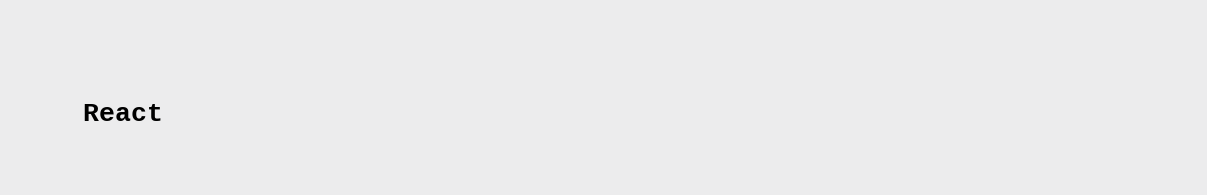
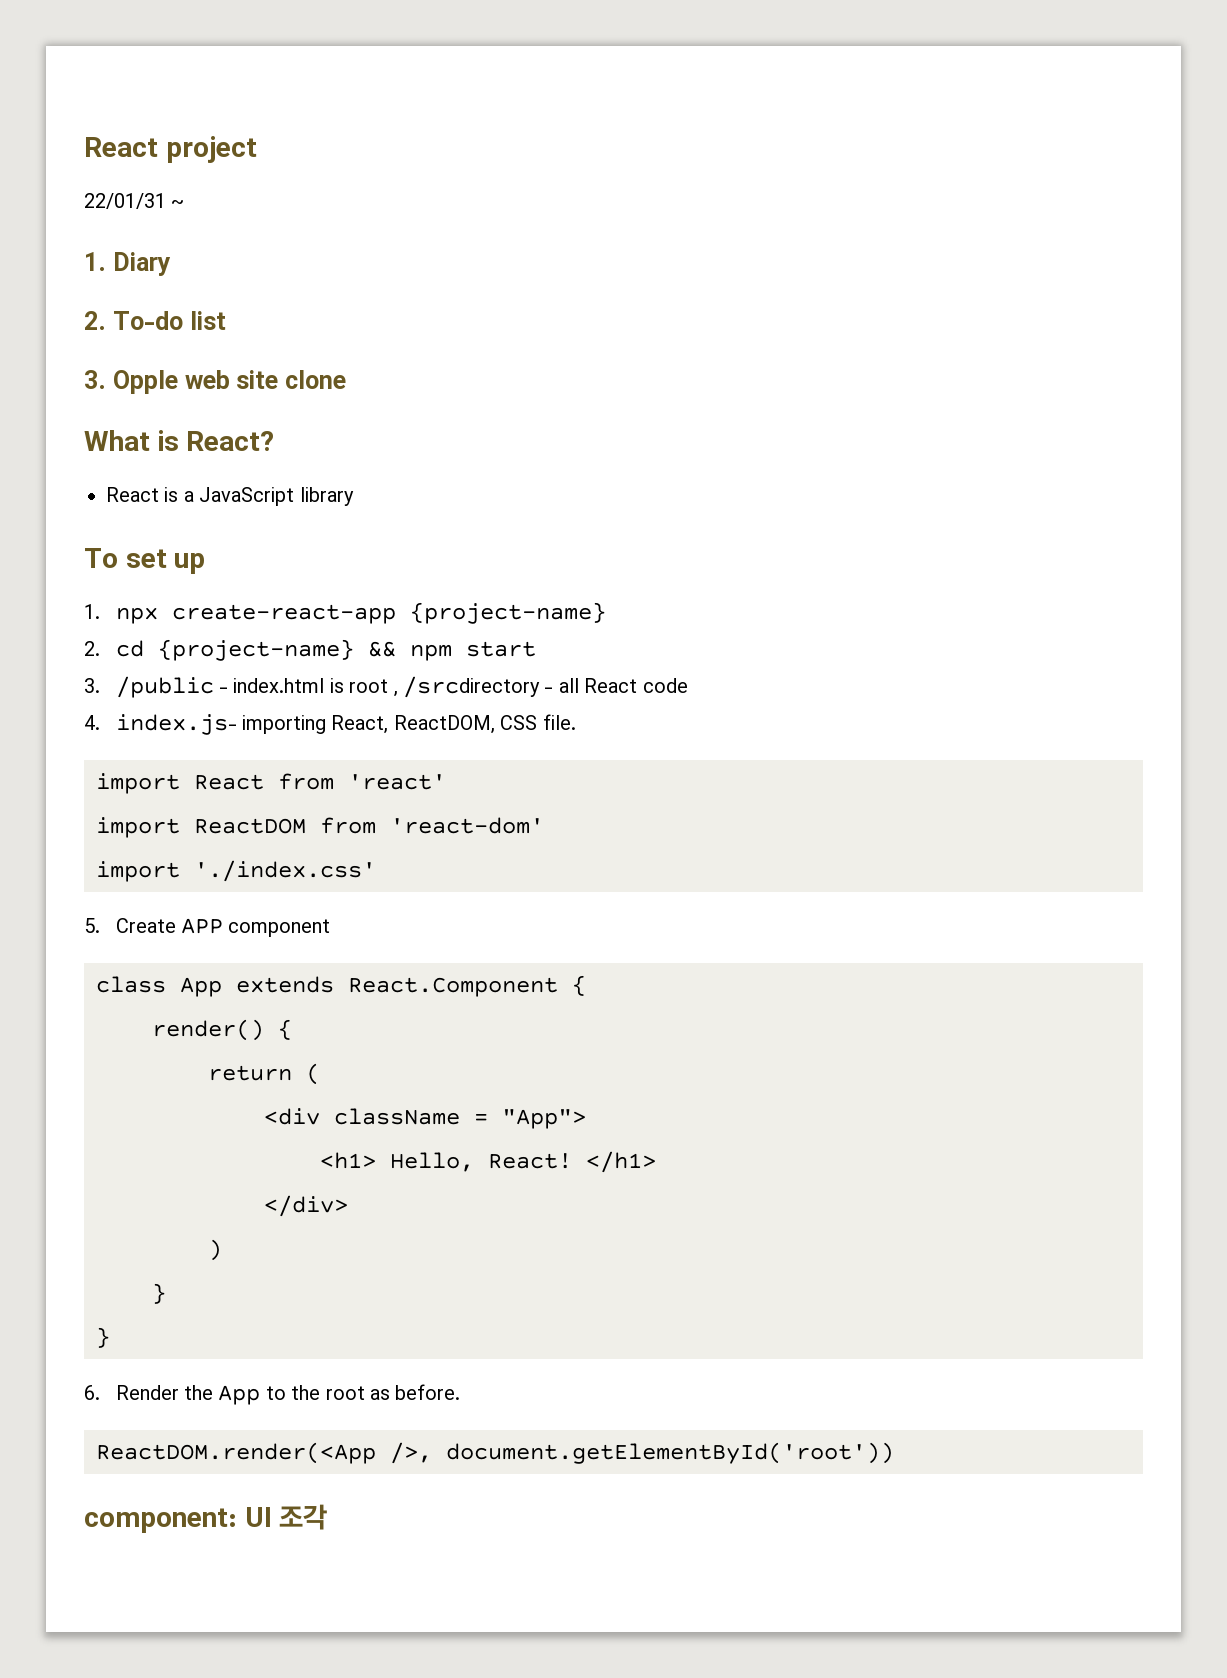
- React
+ React project
+ 22/01/31 ~
+ 1. Diary
+ 2. To-do list
+ 3. Opple web site clone
+ What is React?
+ React is a JavaScript library
+ To set up
+ 1. npx create-react-app {project-name}
+ 2. cd {project-name} && npm start
+ 3. /public - index.html is root , /srcdirectory - all React code
+ 4. index.js- importing React, ReactDOM, CSS file.
+ import React from 'react'
+ import ReactDOM from 'react-dom'
+ import './index.css'
+ 5. Create APP component
+ class App extends React.Component {
+ render() {
+ return (
+ <div className = "App">
+ <h1> Hello, React! </h1>
+ </div>
+ )
+ }
+ }
+ 6. Render the App to the root as before.
+ ReactDOM.render(<App />, document.getElementById('root'))
+ component: UI 조각

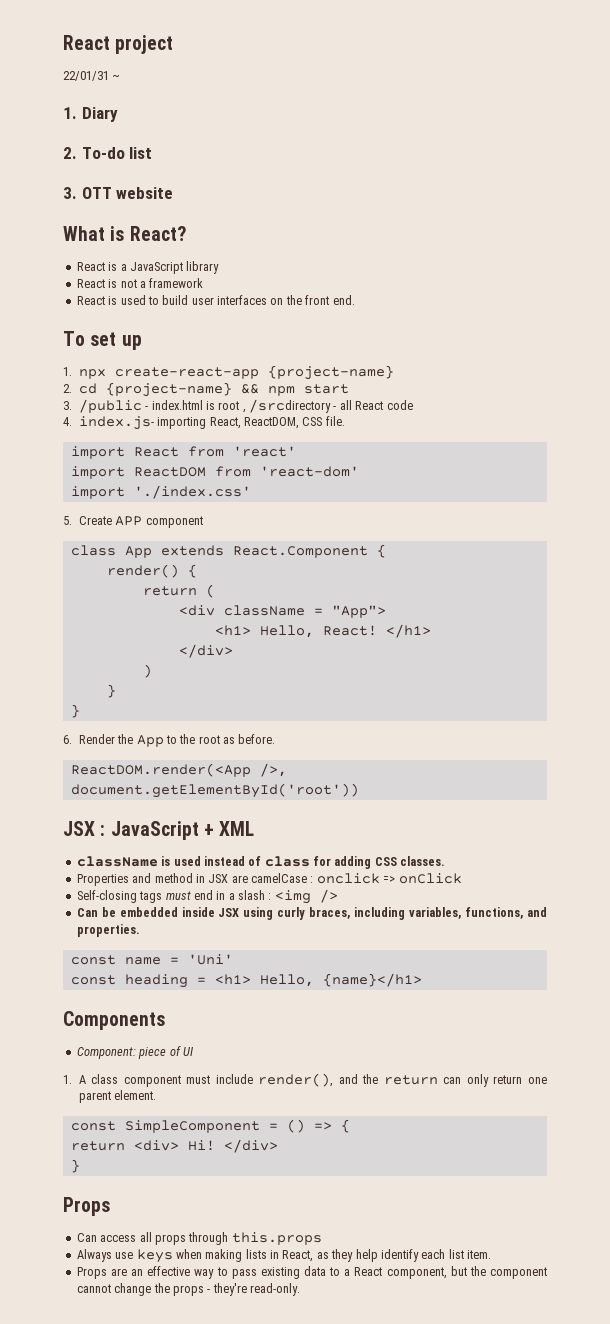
- 3. Opple web site clone
+ 3. OTT website
+ React is not a framework
+ React is used to build user interfaces on the front end.
- component: UI 조각
+ JSX : JavaScript + XML
+ className is used instead of class for adding CSS classes.
+ Properties and method in JSX are camelCase : onclick => onClick
+ Self-closing tags must end in a slash : <img />
+ Can be embedded inside JSX using curly braces, including variables, functions, and properties.
+ const name = 'Uni'
+ const heading = <h1> Hello, {name}</h1>
+ Components
+ Component: piece of UI
+ 1. A class component must include render(), and the return can only return one parent element.
+ const SimpleComponent = () => {
+ return <div> Hi! </div>
+ }
+ Props
+ Can access all props through this.props
+ Always use keys when making lists in React, as they help identify each list item.
+ Props are an effective way to pass existing data to a React component, but the component cannot change the props - they're read-only.

